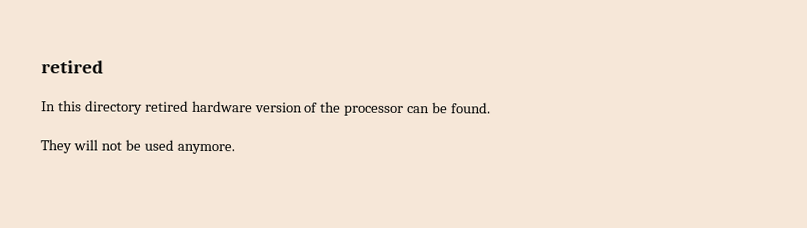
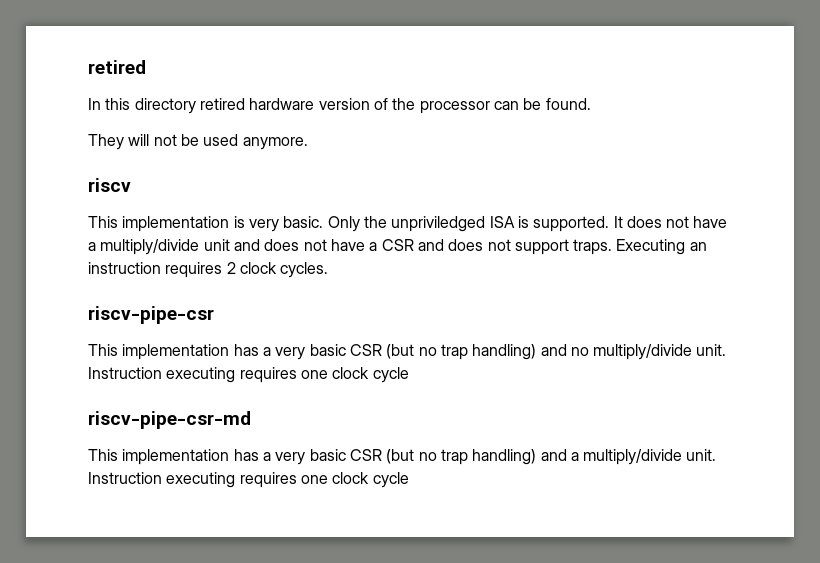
+ riscv
+ This implementation is very basic. Only the unpriviledged ISA is supported. It does not have a multiply/divide unit and does not have a CSR and does not support traps. Executing an instruction requires 2 clock cycles.
+ riscv-pipe-csr
+ This implementation has a very basic CSR (but no trap handling) and no multiply/divide unit. Instruction executing requires one clock cycle
+ riscv-pipe-csr-md
+ This implementation has a very basic CSR (but no trap handling) and a multiply/divide unit. Instruction executing requires one clock cycle

